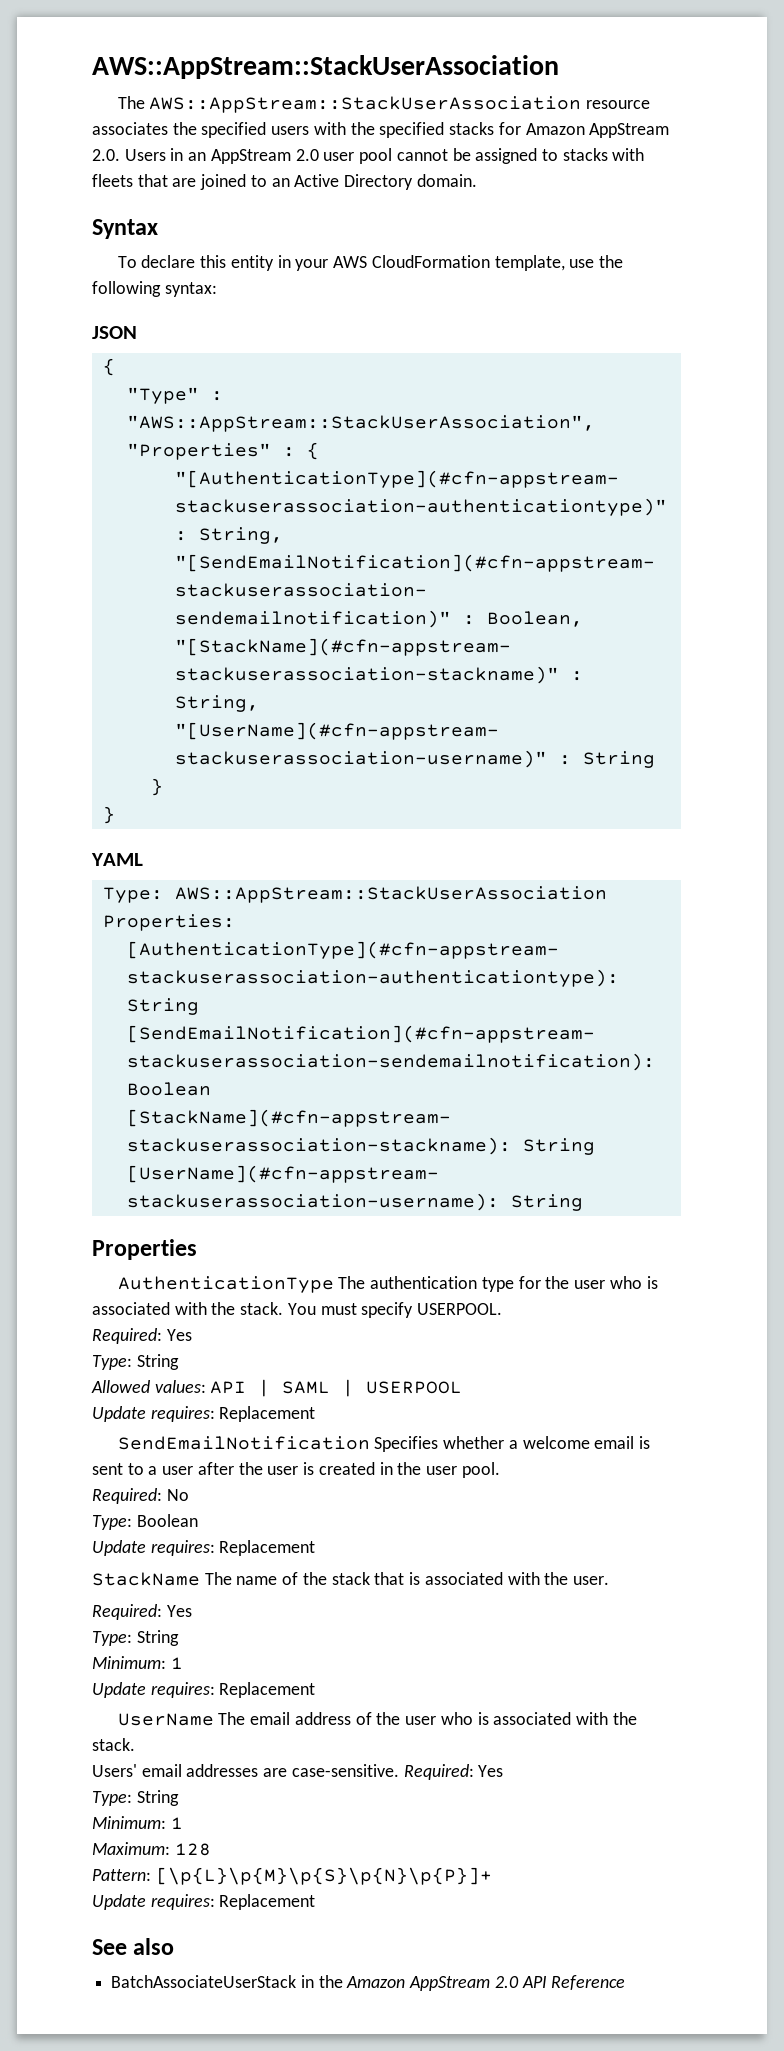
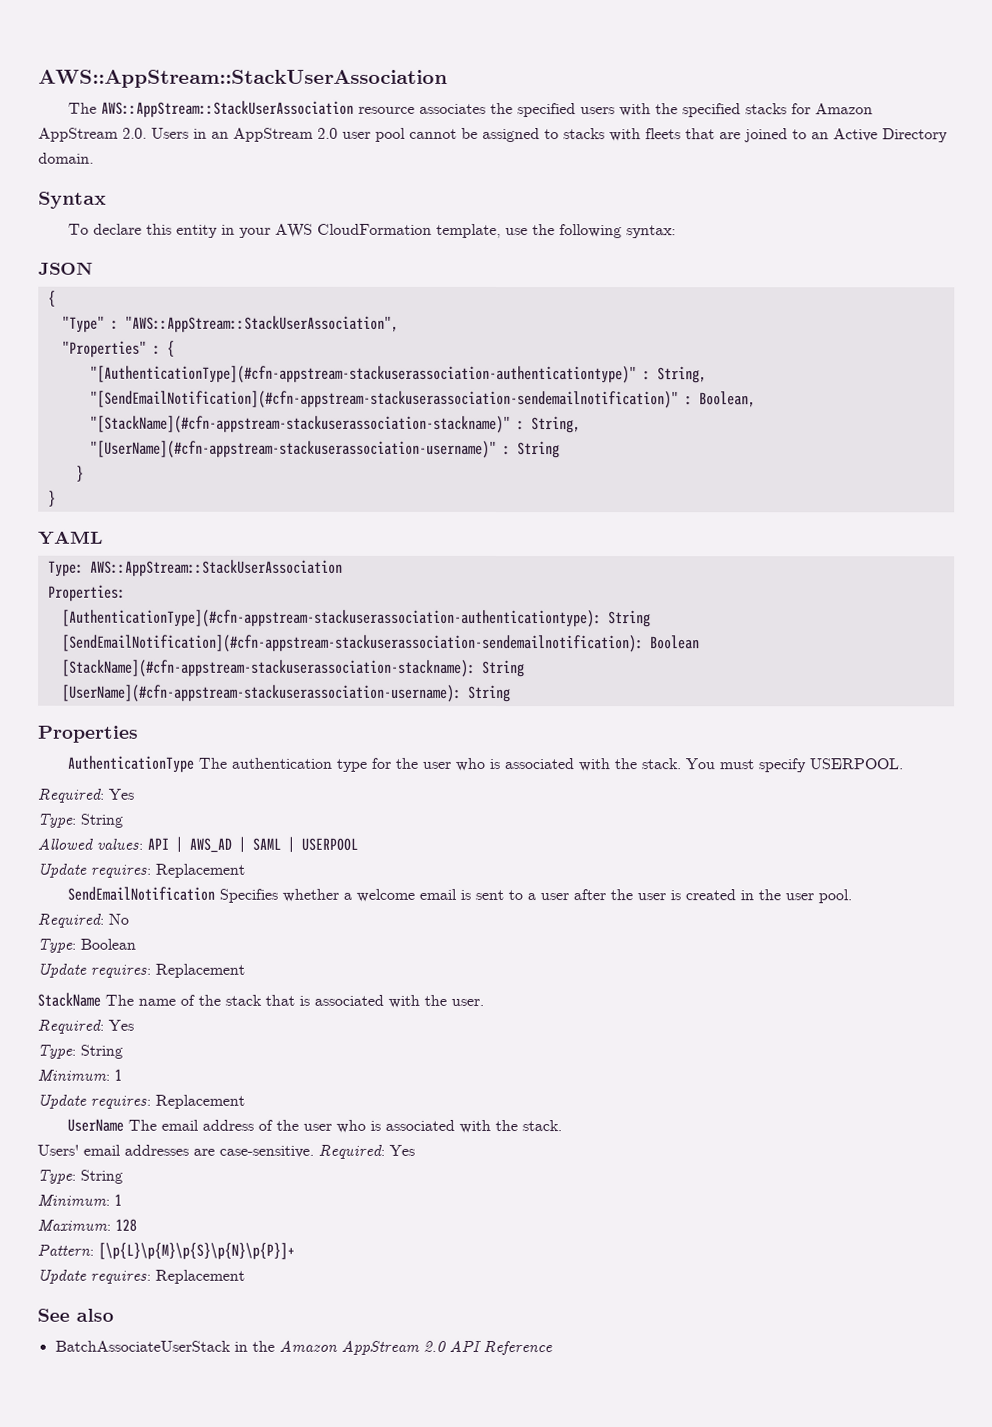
- Allowed values: API | SAML | USERPOOL
+ Allowed values: API | AWS_AD | SAML | USERPOOL

